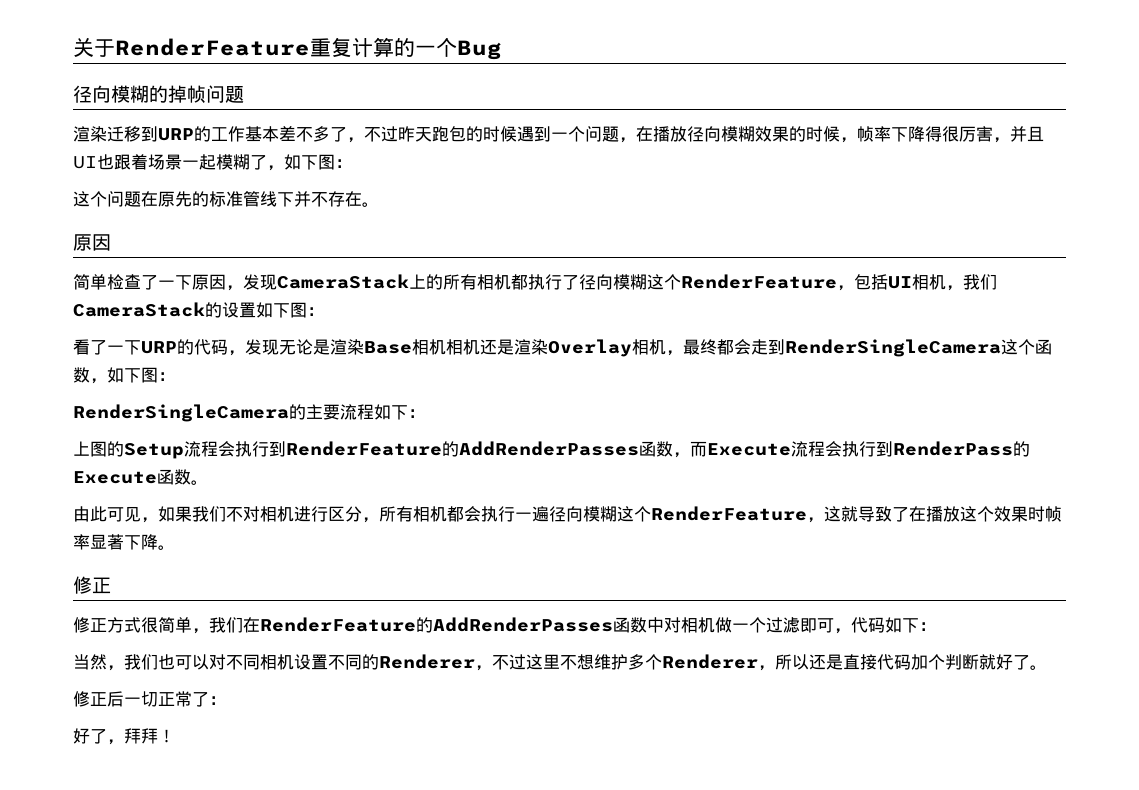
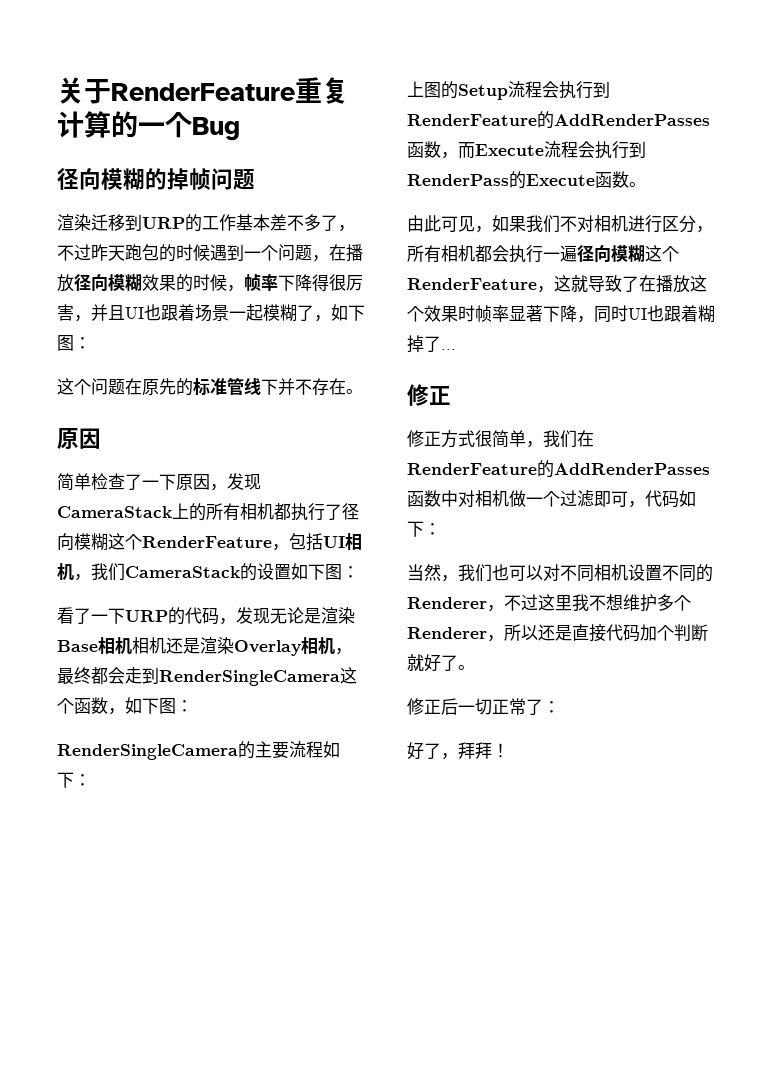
- 由此可见，如果我们不对相机进行区分，所有相机都会执行一遍径向模糊这个RenderFeature，这就导致了在播放这个效果时帧率显著下降。
+ 由此可见，如果我们不对相机进行区分，所有相机都会执行一遍径向模糊这个RenderFeature，这就导致了在播放这个效果时帧率显著下降，同时UI也跟着糊掉了...
- 当然，我们也可以对不同相机设置不同的Renderer，不过这里不想维护多个Renderer，所以还是直接代码加个判断就好了。
+ 当然，我们也可以对不同相机设置不同的Renderer，不过这里我不想维护多个Renderer，所以还是直接代码加个判断就好了。

